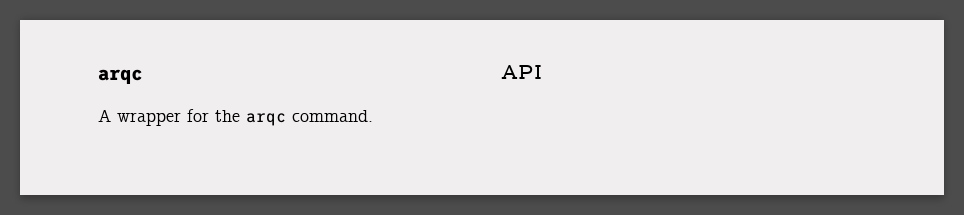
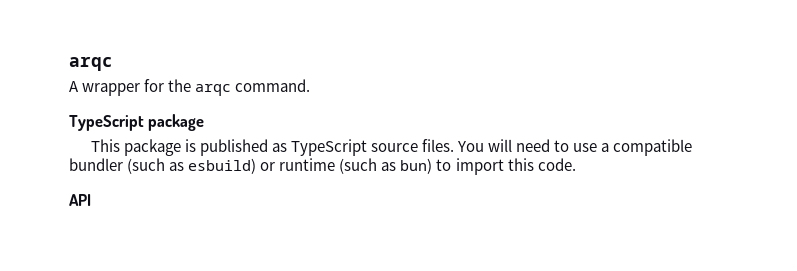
+ TypeScript package
+ This package is published as TypeScript source files. You will need to use a compatible bundler (such as esbuild) or runtime (such as bun) to import this code.

